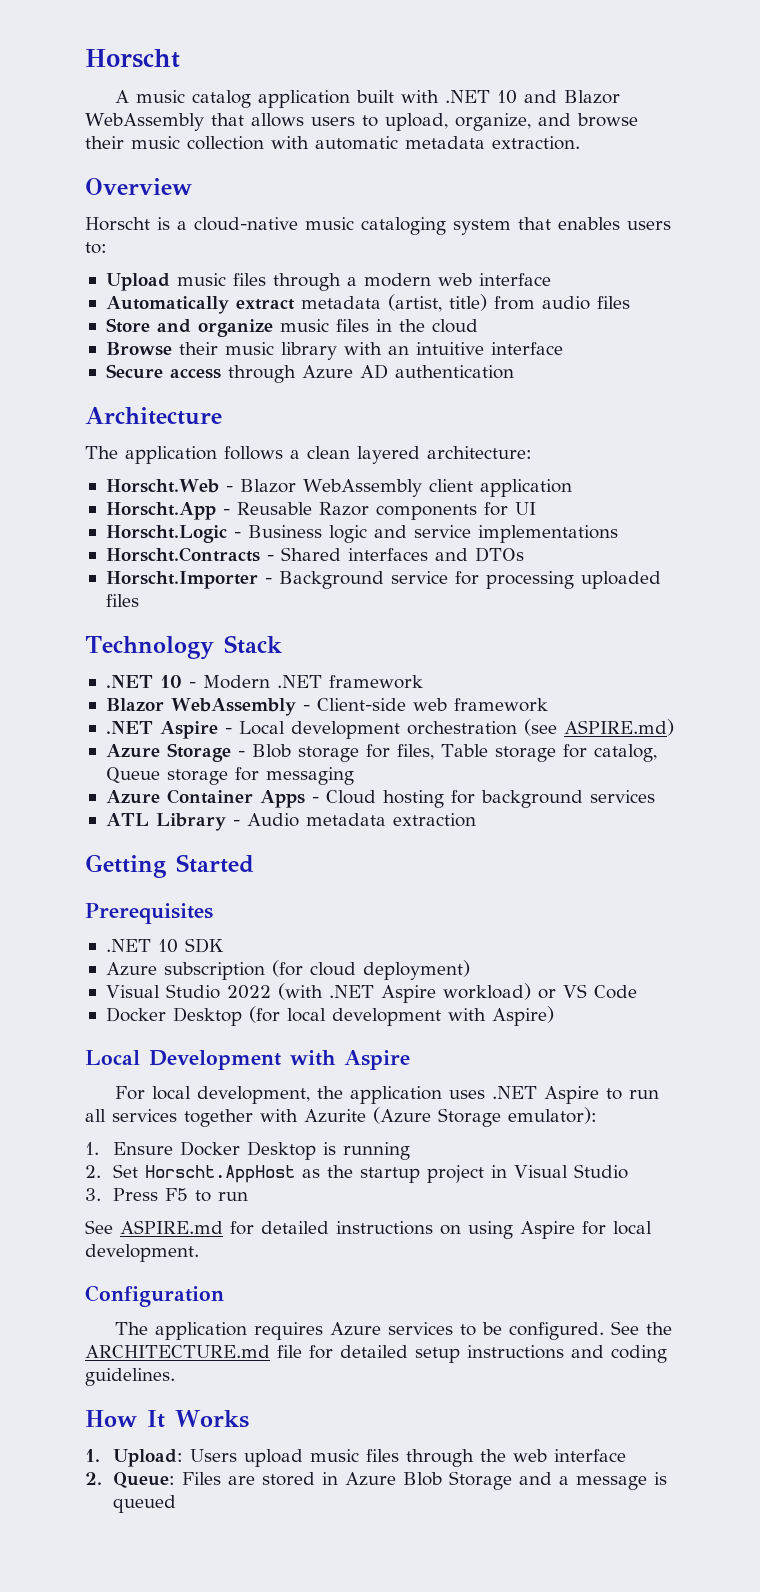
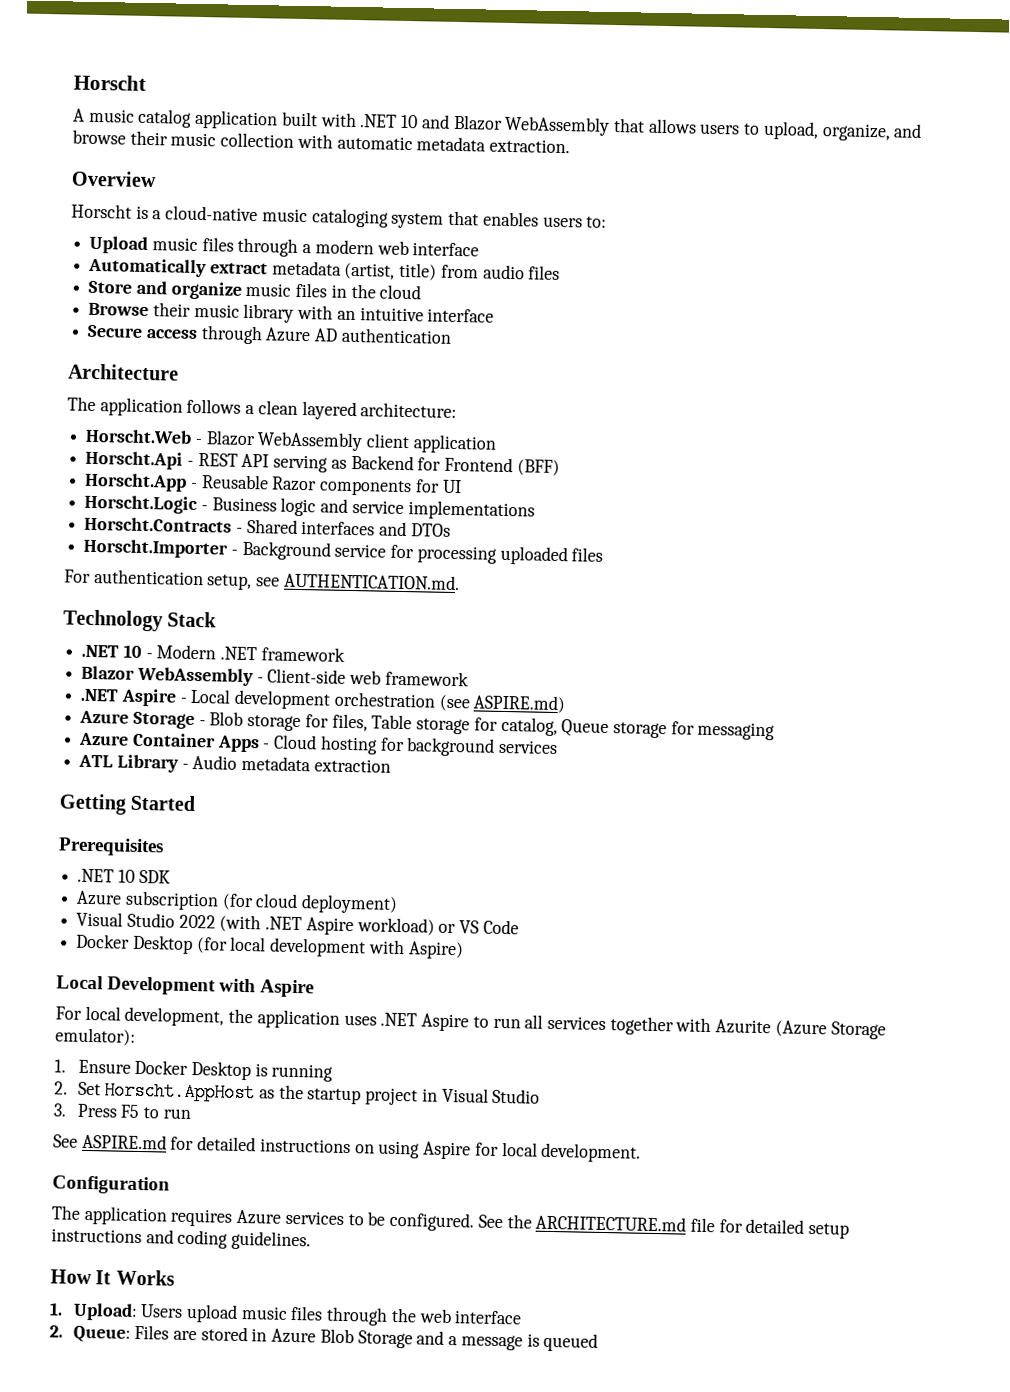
+ Horscht.Api - REST API serving as Backend for Frontend (BFF)
+ For authentication setup, see AUTHENTICATION.md.

